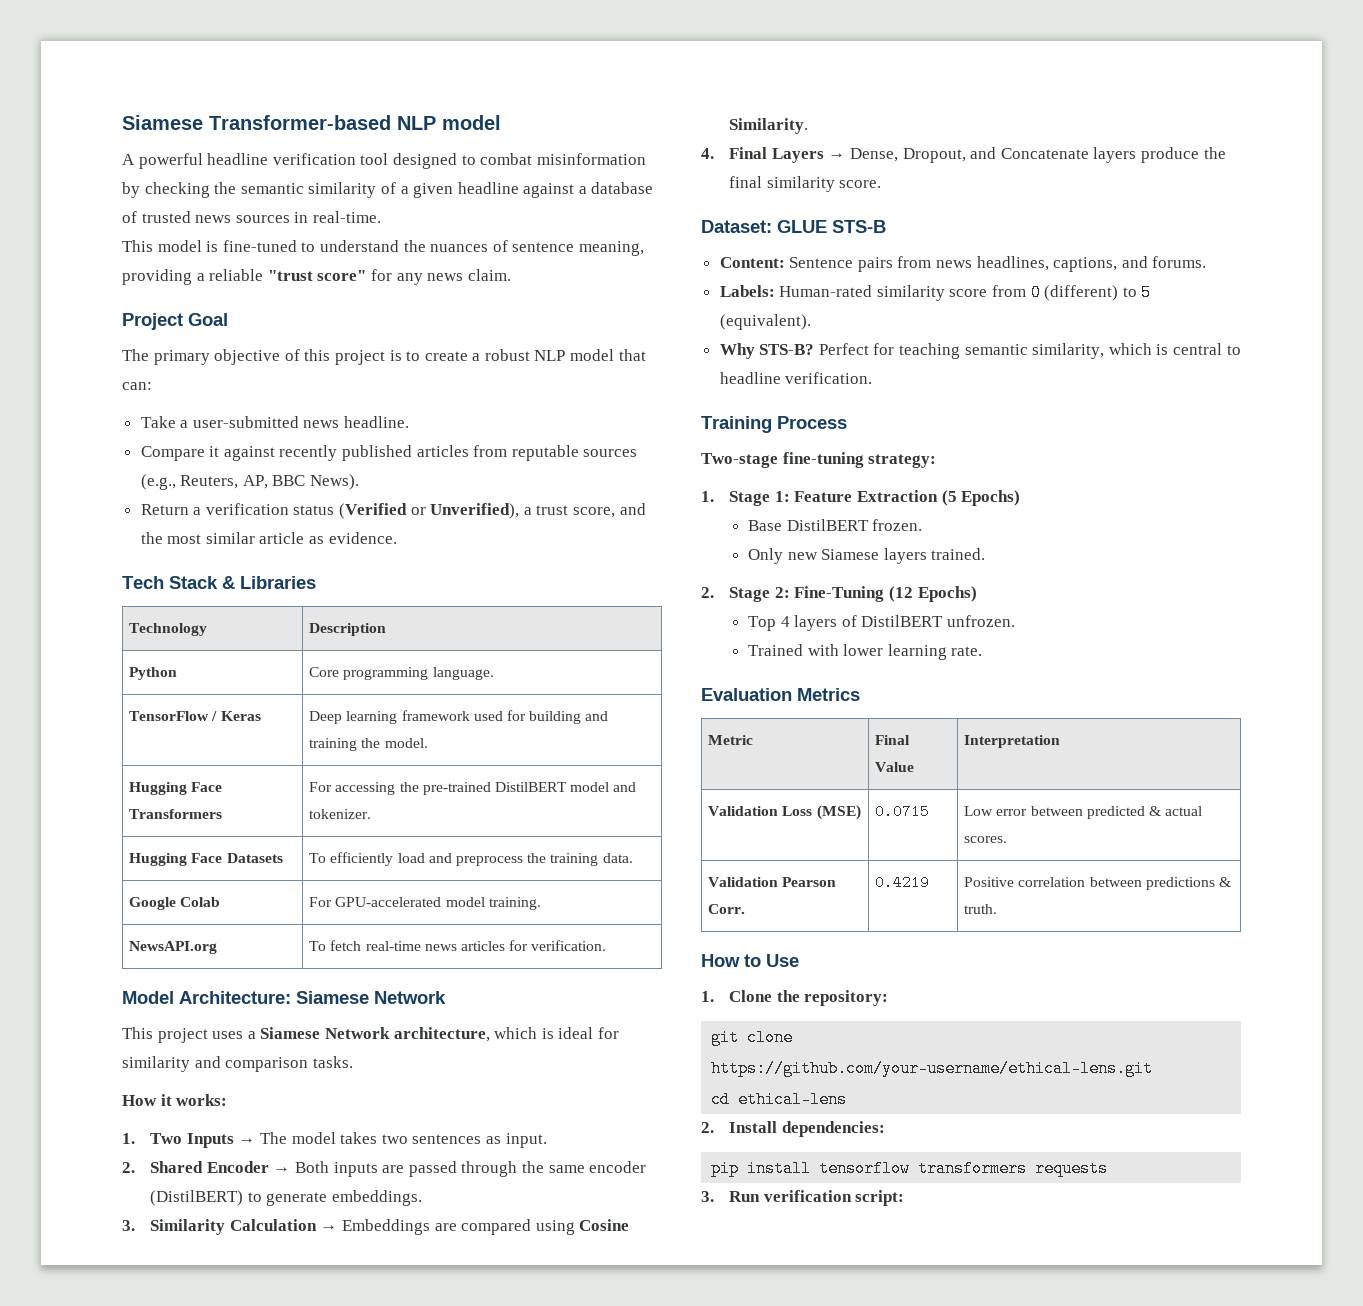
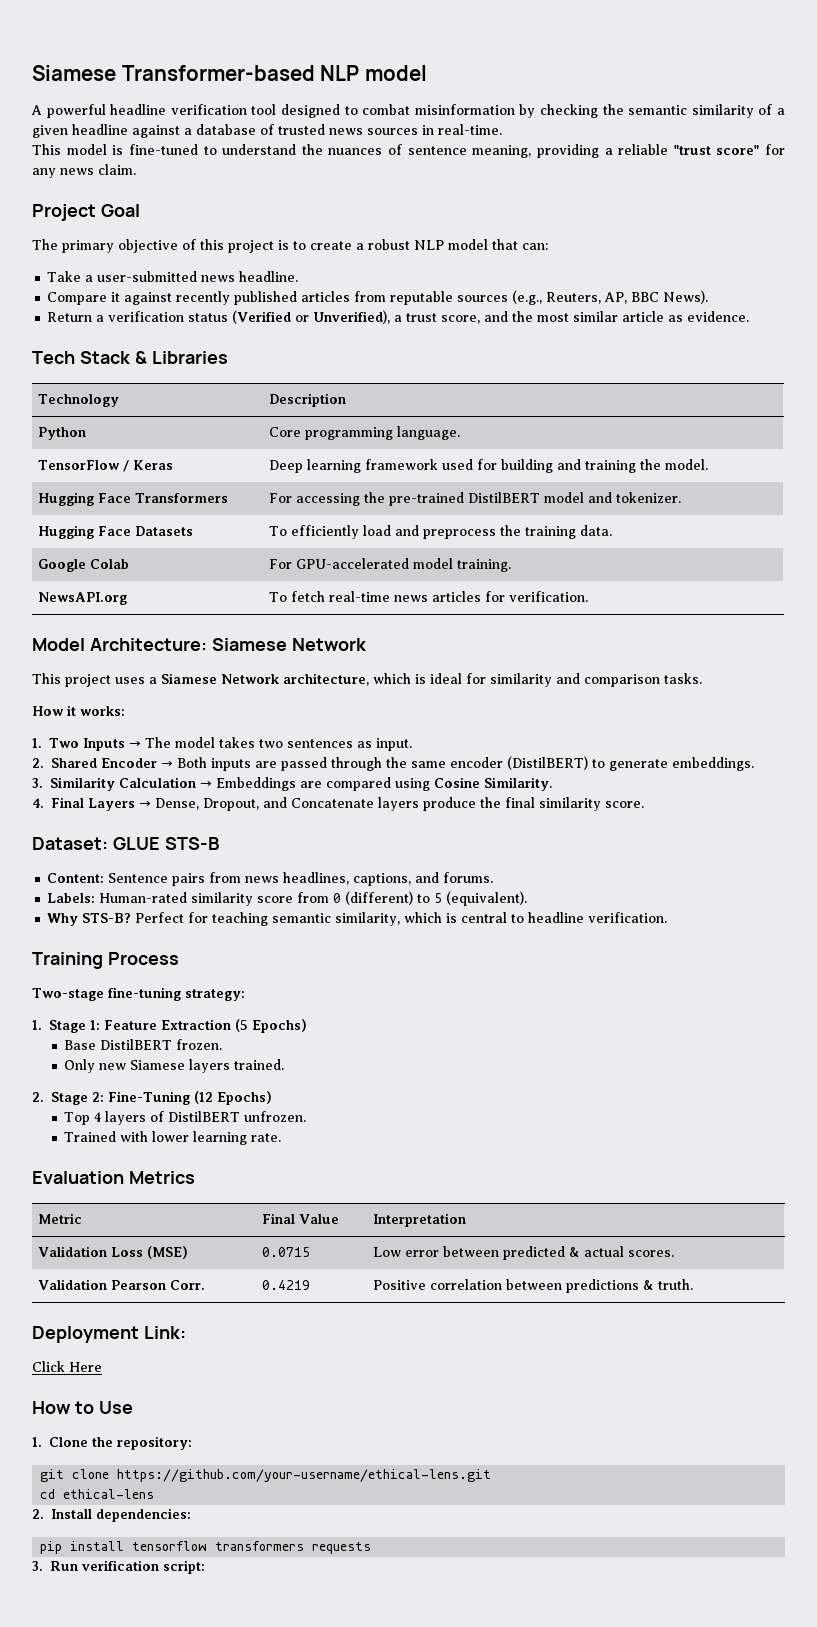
+ Deployment Link:
+ Click Here

